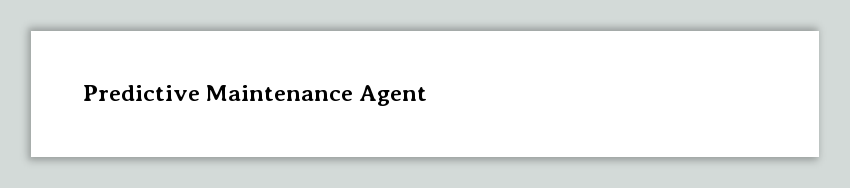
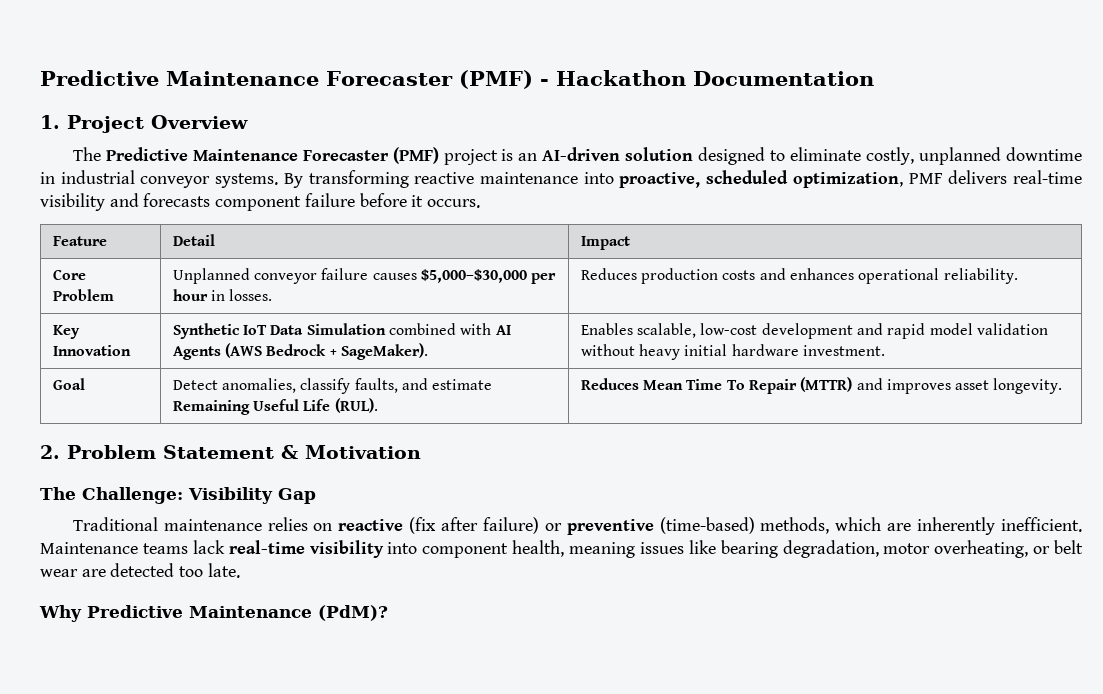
- Predictive Maintenance Agent
+ Predictive Maintenance Forecaster (PMF) - Hackathon Documentation
+ 1. Project Overview
+ The Predictive Maintenance Forecaster (PMF) project is an AI-driven solution designed to eliminate costly, unplanned downtime in industrial conveyor systems. By transforming reactive maintenance into proactive, scheduled optimization, PMF delivers real-time visibility and forecasts component failure before it occurs.
+ Feature | Detail | Impact
+ Core Problem | Unplanned conveyor failure causes $5,000–$30,000 per hour in losses. | Reduces production costs and enhances operational reliability.
+ Key Innovation | Synthetic IoT Data Simulation combined with AI Agents (AWS Bedrock + SageMaker). | Enables scalable, low-cost development and rapid model validation without heavy initial hardware investment.
+ Goal | Detect anomalies, classify faults, and estimate Remaining Useful Life (RUL). | Reduces Mean Time To Repair (MTTR) and improves asset longevity.
+ 2. Problem Statement & Motivation
+ The Challenge: Visibility Gap
+ Traditional maintenance relies on reactive (fix after failure) or preventive (time-based) methods, which are inherently inefficient. Maintenance teams lack real-time visibility into component health, meaning issues like bearing degradation, motor overheating, or belt wear are detected too late.
+ Why Predictive Maintenance (PdM)?

